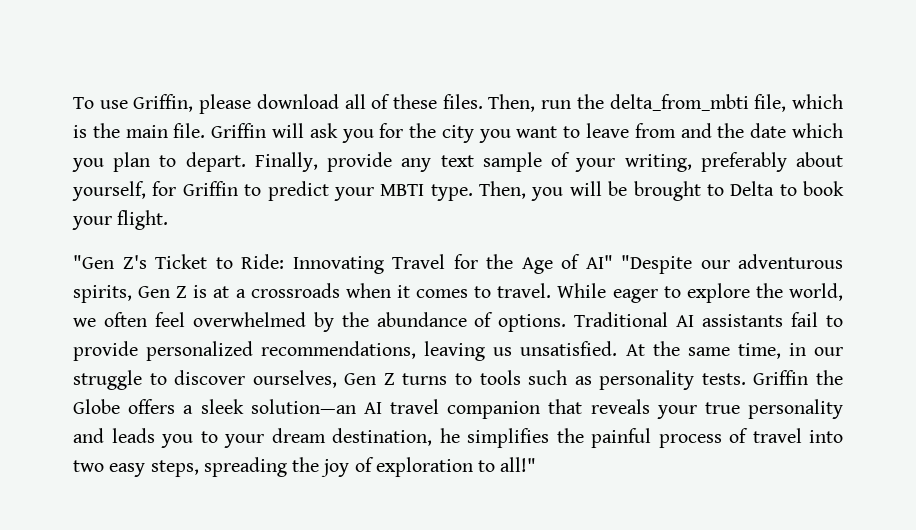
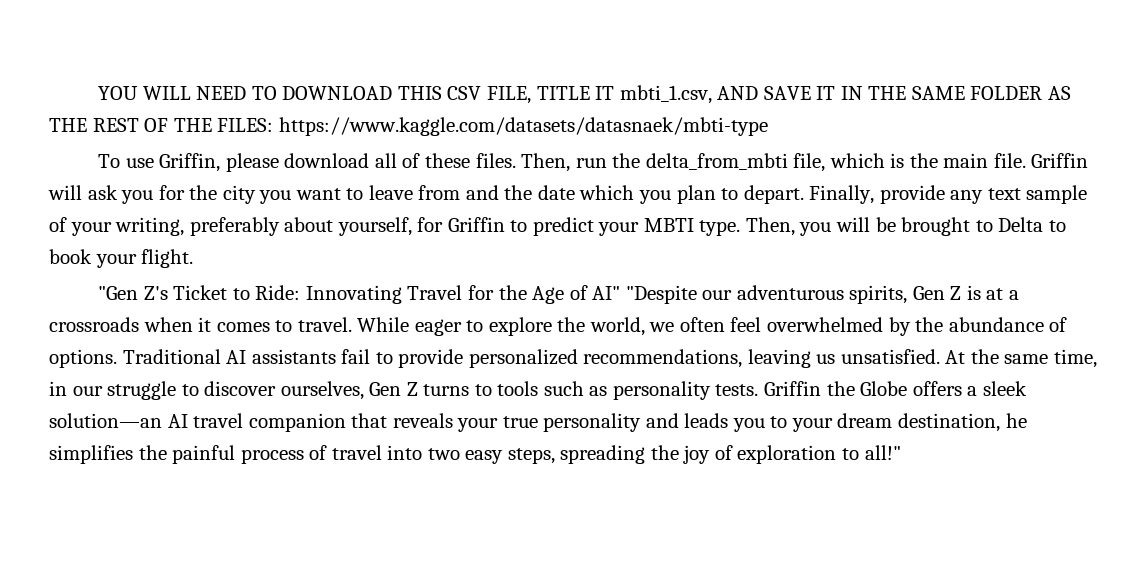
+ YOU WILL NEED TO DOWNLOAD THIS CSV FILE, TITLE IT mbti_1.csv, AND SAVE IT IN THE SAME FOLDER AS THE REST OF THE FILES: https://www.kaggle.com/datasets/datasnaek/mbti-type

